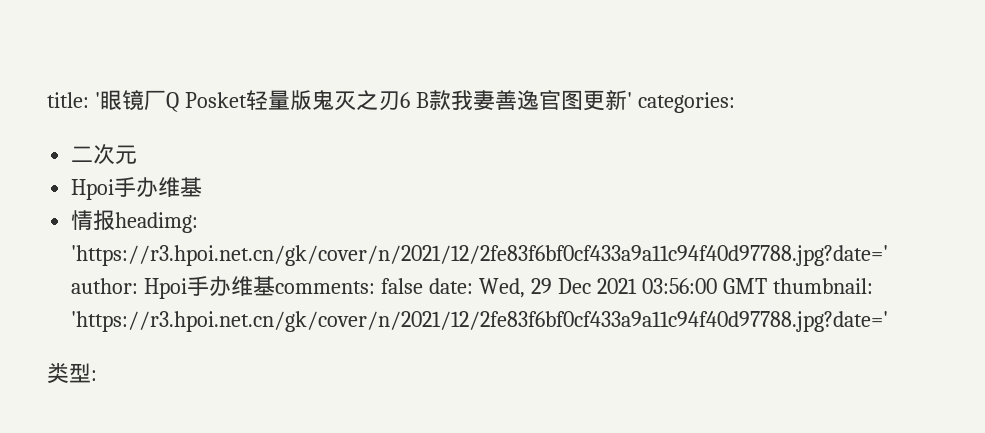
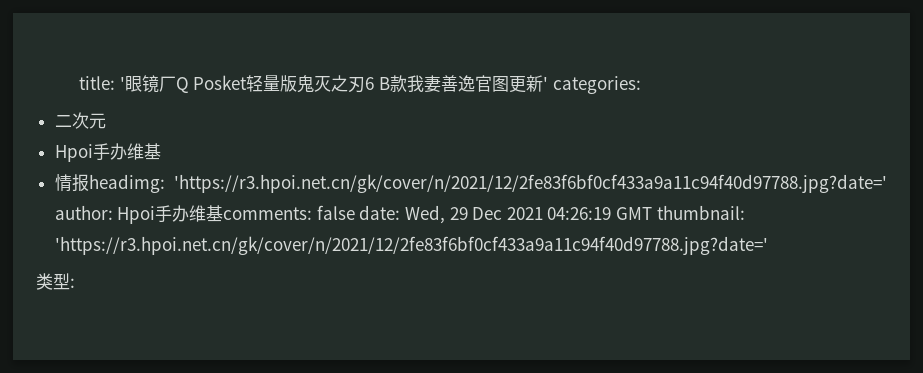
- 情报headimg: 'https://r3.hpoi.net.cn/gk/cover/n/2021/12/2fe83f6bf0cf433a9a11c94f40d97788.jpg?date=' author: Hpoi手办维基comments: false date: Wed, 29 Dec 2021 03:56:00 GMT thumbnail: 'https://r3.hpoi.net.cn/gk/cover/n/2021/12/2fe83f6bf0cf433a9a11c94f40d97788.jpg?date='
+ 情报headimg: 'https://r3.hpoi.net.cn/gk/cover/n/2021/12/2fe83f6bf0cf433a9a11c94f40d97788.jpg?date=' author: Hpoi手办维基comments: false date: Wed, 29 Dec 2021 04:26:19 GMT thumbnail: 'https://r3.hpoi.net.cn/gk/cover/n/2021/12/2fe83f6bf0cf433a9a11c94f40d97788.jpg?date='

